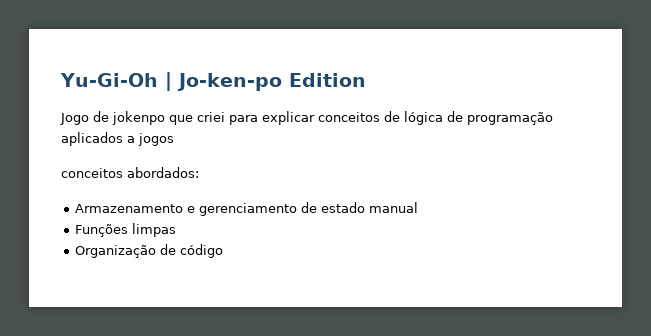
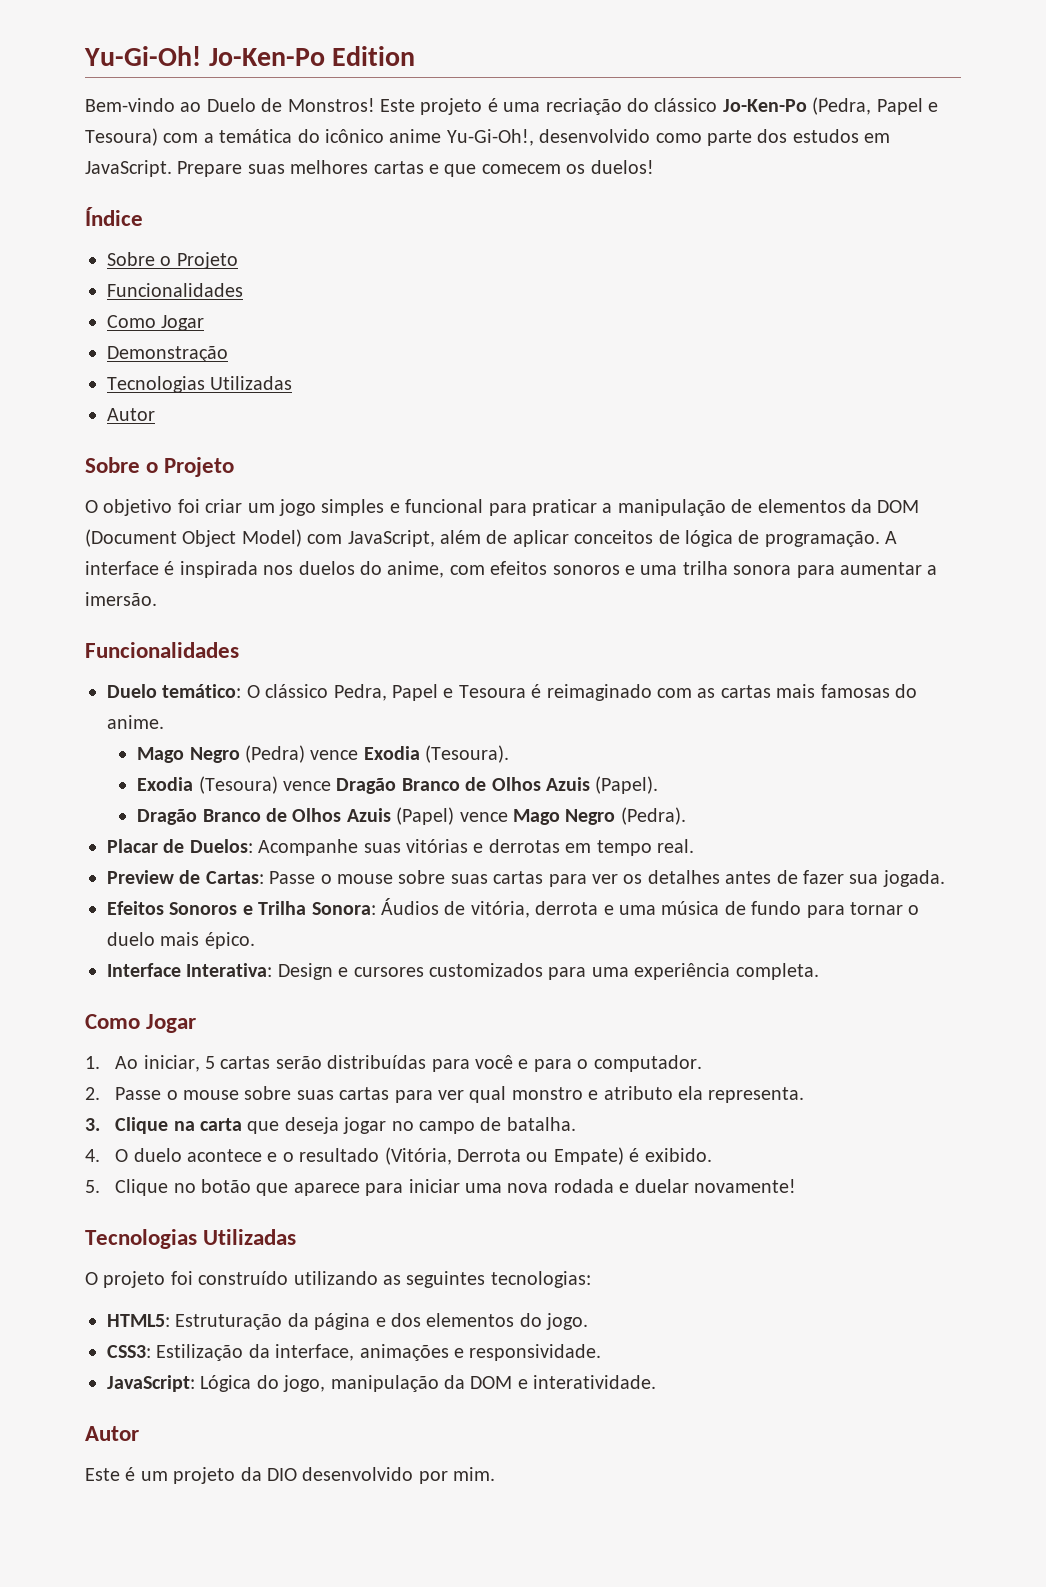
- Yu-Gi-Oh | Jo-ken-po Edition
- Jogo de jokenpo que criei para explicar conceitos de lógica de programação aplicados a jogos
- conceitos abordados:
- Armazenamento e gerenciamento de estado manual
- Funções limpas
- Organização de código
+ Yu-Gi-Oh! Jo-Ken-Po Edition
+ Bem-vindo ao Duelo de Monstros! Este projeto é uma recriação do clássico Jo-Ken-Po (Pedra, Papel e Tesoura) com a temática do icônico anime Yu-Gi-Oh!, desenvolvido como parte dos estudos em JavaScript. Prepare suas melhores cartas e que comecem os duelos!
+ Índice
+ Sobre o Projeto
+ Funcionalidades
+ Como Jogar
+ Demonstração
+ Tecnologias Utilizadas
+ Autor
+ Sobre o Projeto
+ O objetivo foi criar um jogo simples e funcional para praticar a manipulação de elementos da DOM (Document Object Model) com JavaScript, além de aplicar conceitos de lógica de programação. A interface é inspirada nos duelos do anime, com efeitos sonoros e uma trilha sonora para aumentar a imersão.
+ Funcionalidades
+ Duelo temático: O clássico Pedra, Papel e Tesoura é reimaginado com as cartas mais famosas do anime.
+ Mago Negro (Pedra) vence Exodia (Tesoura).
+ Exodia (Tesoura) vence Dragão Branco de Olhos Azuis (Papel).
+ Dragão Branco de Olhos Azuis (Papel) vence Mago Negro (Pedra).
+ Placar de Duelos: Acompanhe suas vitórias e derrotas em tempo real.
+ Preview de Cartas: Passe o mouse sobre suas cartas para ver os detalhes antes de fazer sua jogada.
+ Efeitos Sonoros e Trilha Sonora: Áudios de vitória, derrota e uma música de fundo para tornar o duelo mais épico.
+ Interface Interativa: Design e cursores customizados para uma experiência completa.
+ Como Jogar
+ 1. Ao iniciar, 5 cartas serão distribuídas para você e para o computador.
+ 2. Passe o mouse sobre suas cartas para ver qual monstro e atributo ela representa.
+ 3. Clique na carta que deseja jogar no campo de batalha.
+ 4. O duelo acontece e o resultado (Vitória, Derrota ou Empate) é exibido.
+ 5. Clique no botão que aparece para iniciar uma nova rodada e duelar novamente!
+ Tecnologias Utilizadas
+ O projeto foi construído utilizando as seguintes tecnologias:
+ HTML5: Estruturação da página e dos elementos do jogo.
+ CSS3: Estilização da interface, animações e responsividade.
+ JavaScript: Lógica do jogo, manipulação da DOM e interatividade.
+ Autor
+ Este é um projeto da DIO desenvolvido por mim.

